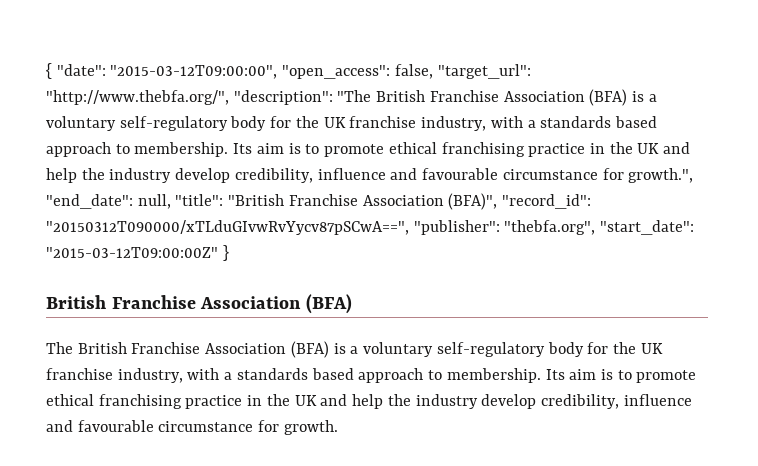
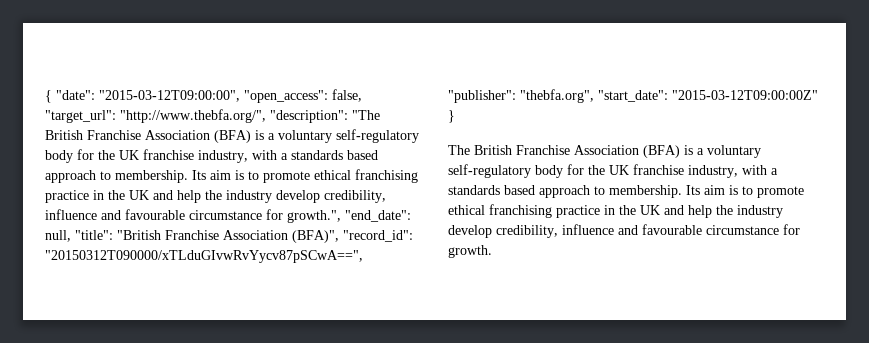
  Its aim is to promote ethical franchising practice in the UK and help the industry develop credibility, influence and favourable circumstance for growth.", "end_date": null, "title": "British Franchise Association (BFA)", "record_id": "20150312T090000/xTLduGIvwRvYycv87pSCwA==", "publisher": "thebfa.org", "start_date": "2015-03-12T09:00:00Z" }
- British Franchise Association (BFA)

